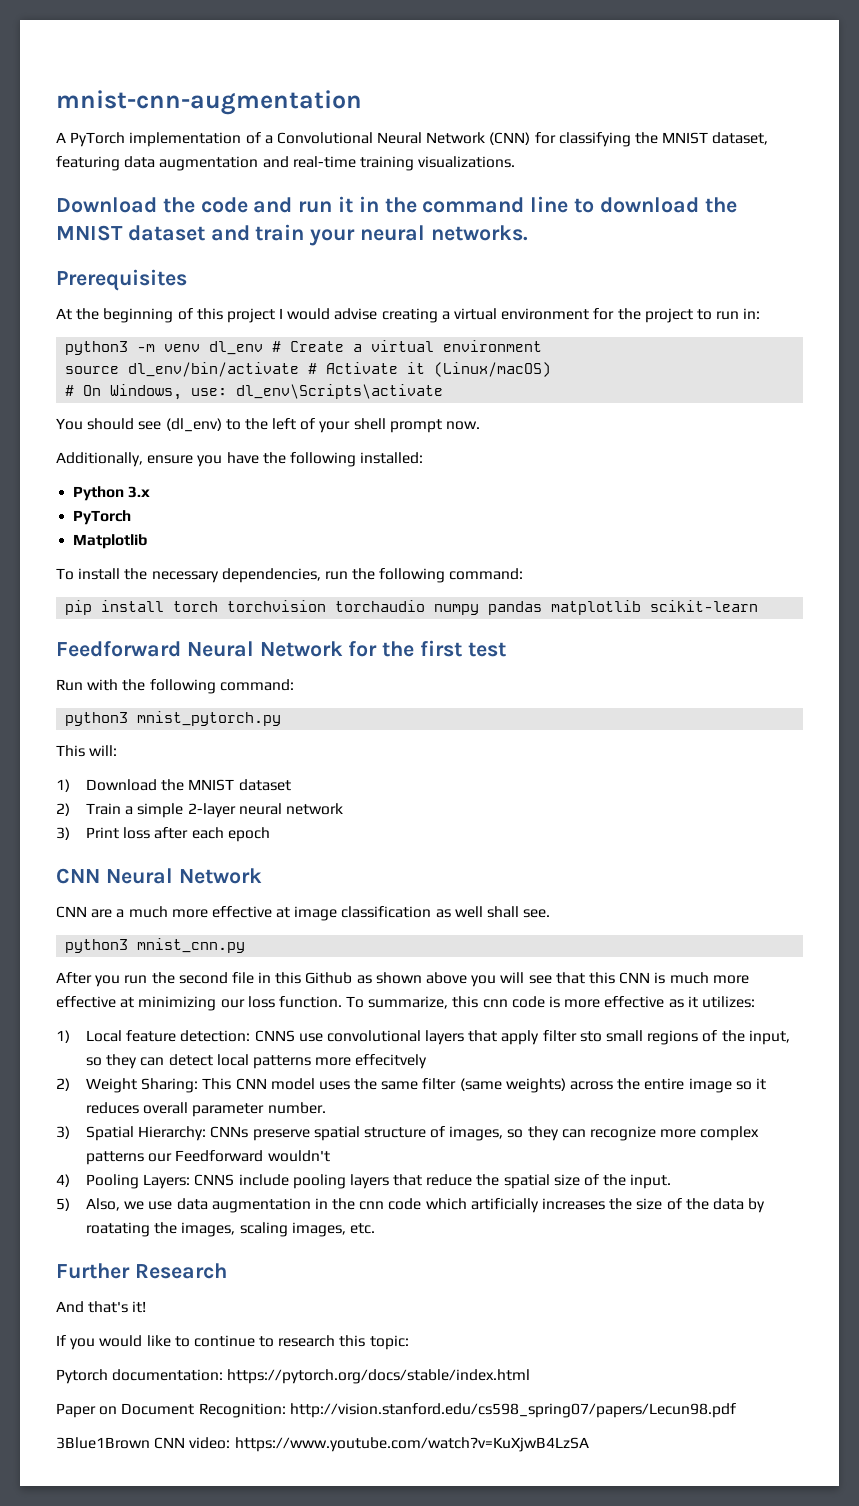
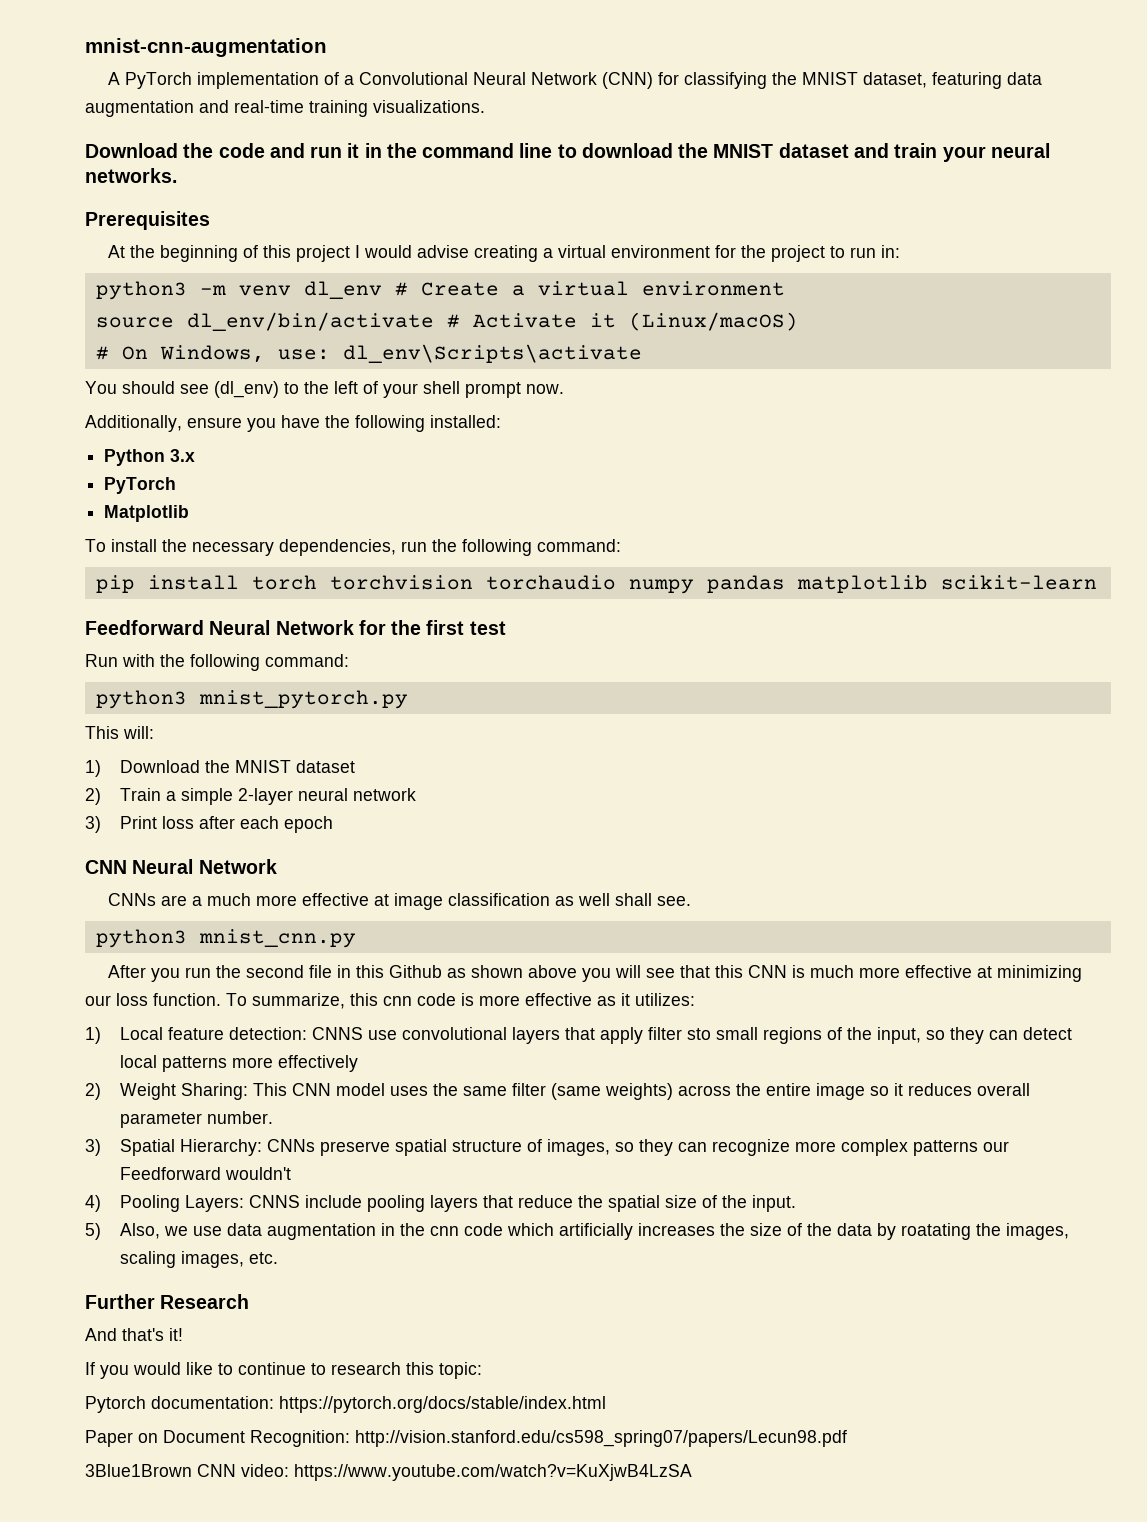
- CNN are a much more effective at image classification as well shall see.
+ CNNs are a much more effective at image classification as well shall see.
- 1) Local feature detection: CNNS use convolutional layers that apply filter sto small regions of the input, so they can detect local patterns more effecitvely
+ 1) Local feature detection: CNNS use convolutional layers that apply filter sto small regions of the input, so they can detect local patterns more effectively

